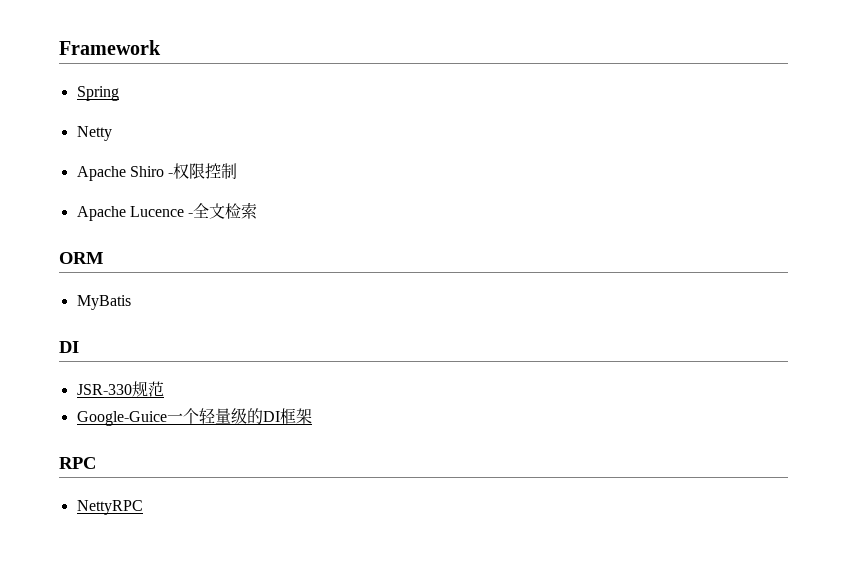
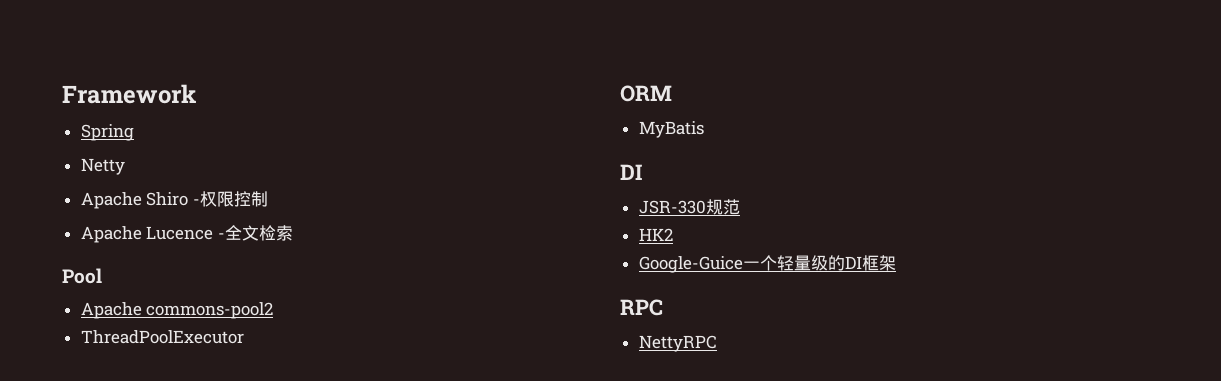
+ Pool
+ Apache commons-pool2
+ ThreadPoolExecutor
+ HK2

